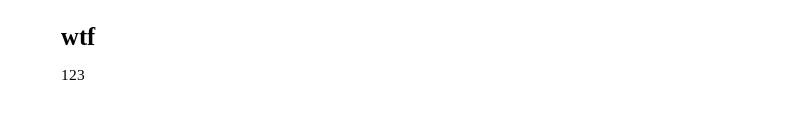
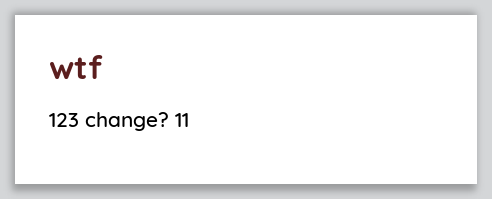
- 123
+ 123 change? 11

